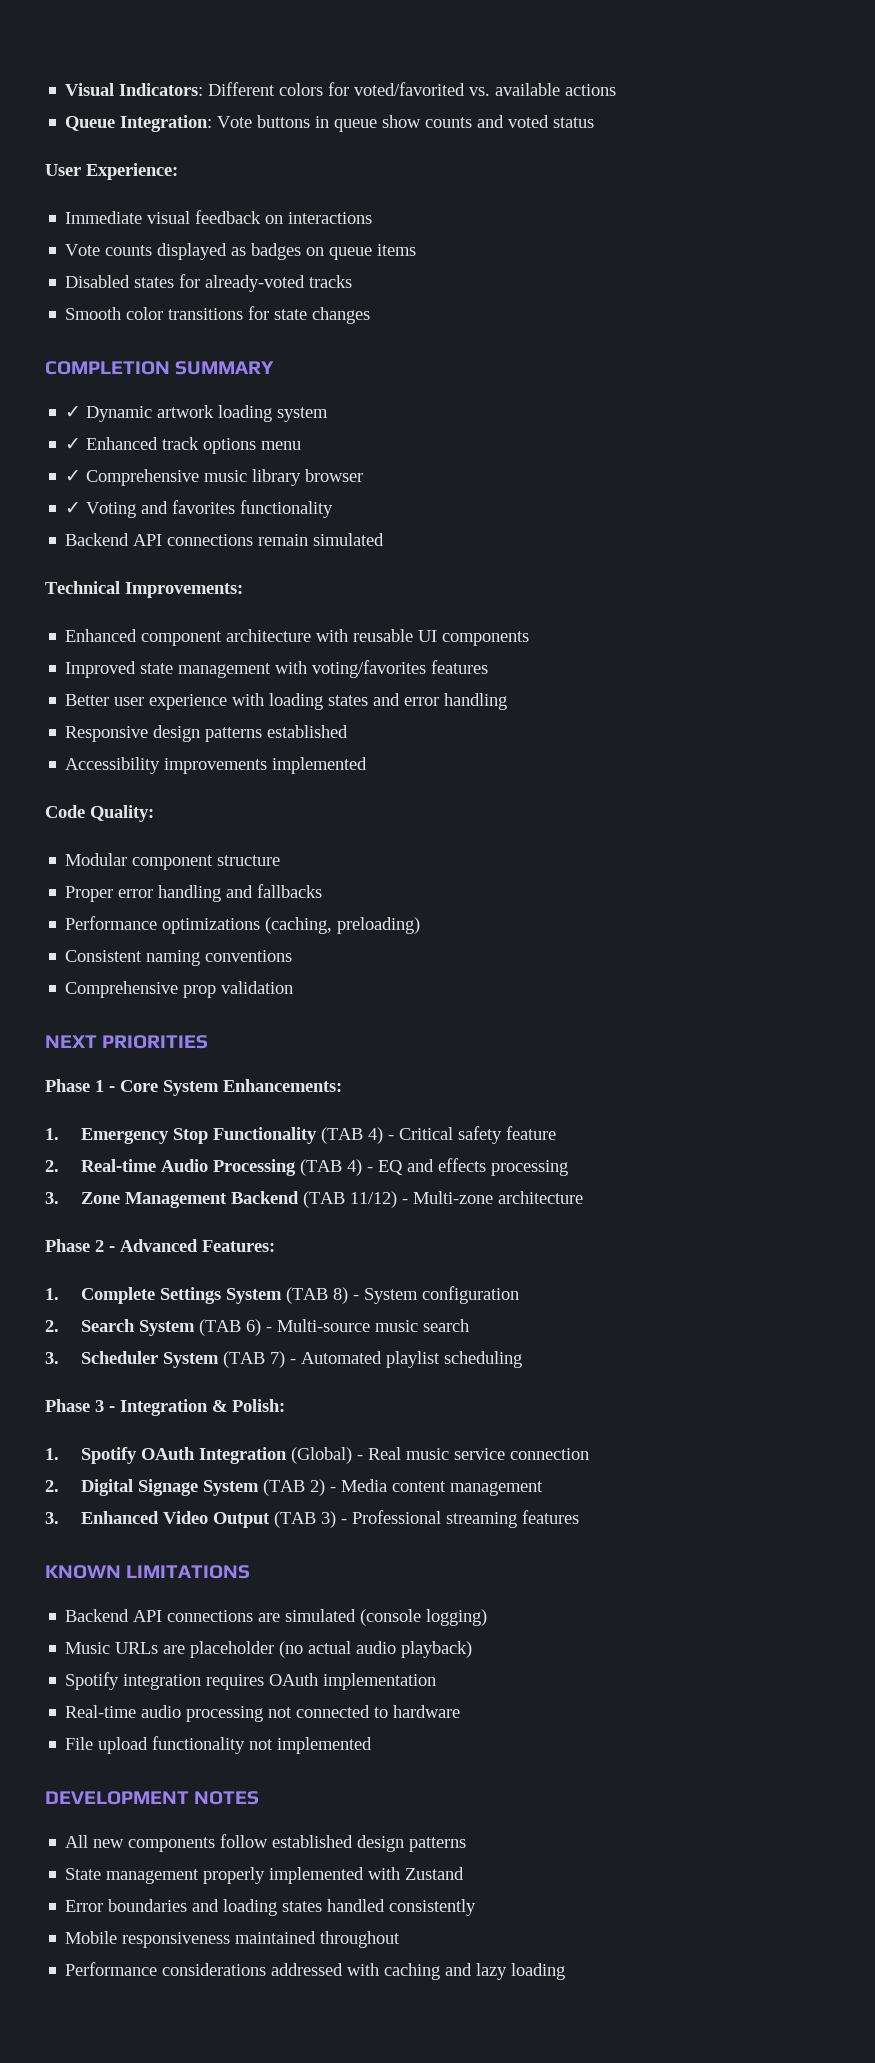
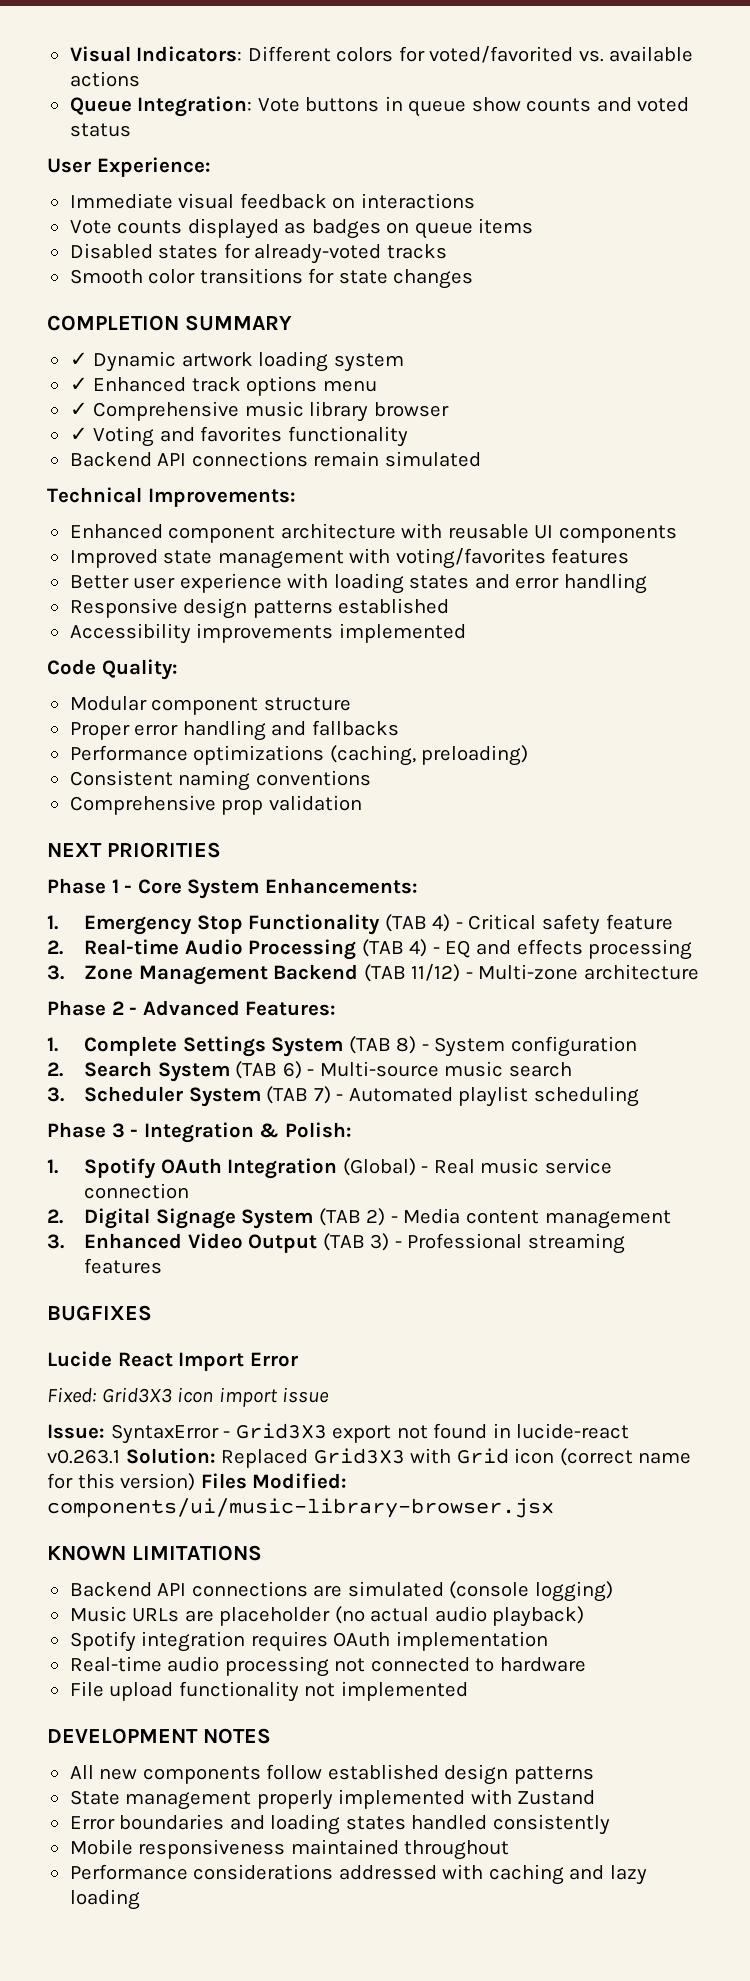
+ BUGFIXES
+ Lucide React Import Error
+ Fixed: Grid3X3 icon import issue
+ Issue: SyntaxError - Grid3X3 export not found in lucide-react v0.263.1 Solution: Replaced Grid3X3 with Grid icon (correct name for this version) Files Modified: components/ui/music-library-browser.jsx

